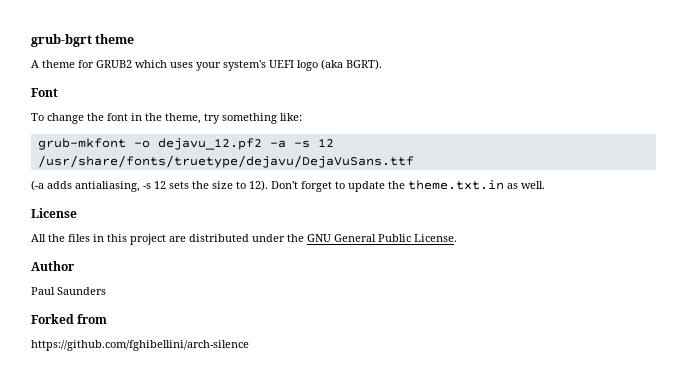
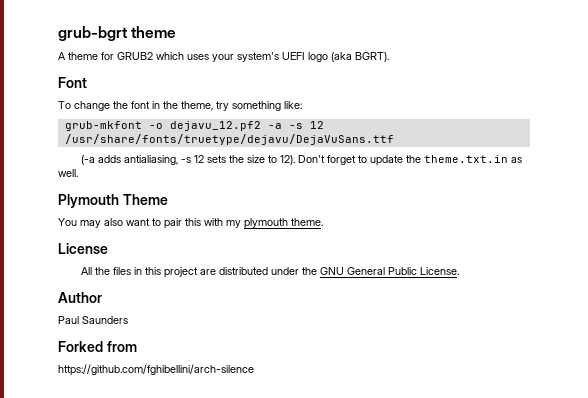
+ Plymouth Theme
+ You may also want to pair this with my plymouth theme.

